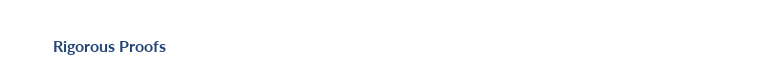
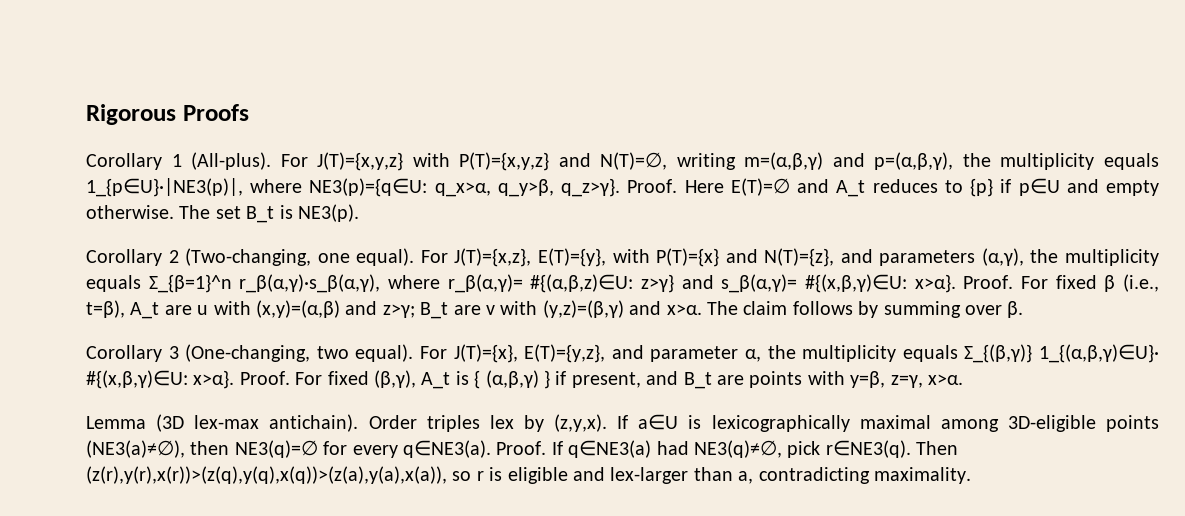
+ Corollary 1 (All-plus). For J(T)={x,y,z} with P(T)={x,y,z} and N(T)=∅, writing m=(α,β,γ) and p=(α,β,γ), the multiplicity equals 1_{p∈U}·|NE3(p)|, where NE3(p)={q∈U: q_x>α, q_y>β, q_z>γ}. Proof. Here E(T)=∅ and A_t reduces to {p} if p∈U and empty otherwise. The set B_t is NE3(p).
+ Corollary 2 (Two-changing, one equal). For J(T)={x,z}, E(T)={y}, with P(T)={x} and N(T)={z}, and parameters (α,γ), the multiplicity equals Σ_{β=1}^n r_β(α,γ)·s_β(α,γ), where r_β(α,γ)= #{(α,β,z)∈U: z>γ} and s_β(α,γ)= #{(x,β,γ)∈U: x>α}. Proof. For fixed β (i.e., t=β), A_t are u with (x,y)=(α,β) and z>γ; B_t are v with (y,z)=(β,γ) and x>α. The claim follows by summing over β.
+ Corollary 3 (One-changing, two equal). For J(T)={x}, E(T)={y,z}, and parameter α, the multiplicity equals Σ_{(β,γ)} 1_{(α,β,γ)∈U}· #{(x,β,γ)∈U: x>α}. Proof. For fixed (β,γ), A_t is { (α,β,γ) } if present, and B_t are points with y=β, z=γ, x>α.
+ Lemma (3D lex-max antichain). Order triples lex by (z,y,x). If a∈U is lexicographically maximal among 3D-eligible points (NE3(a)≠∅), then NE3(q)=∅ for every q∈NE3(a). Proof. If q∈NE3(a) had NE3(q)≠∅, pick r∈NE3(q). Then (z(r),y(r),x(r))>(z(q),y(q),x(q))>(z(a),y(a),x(a)), so r is eligible and lex-larger than a, contradicting maximality.

